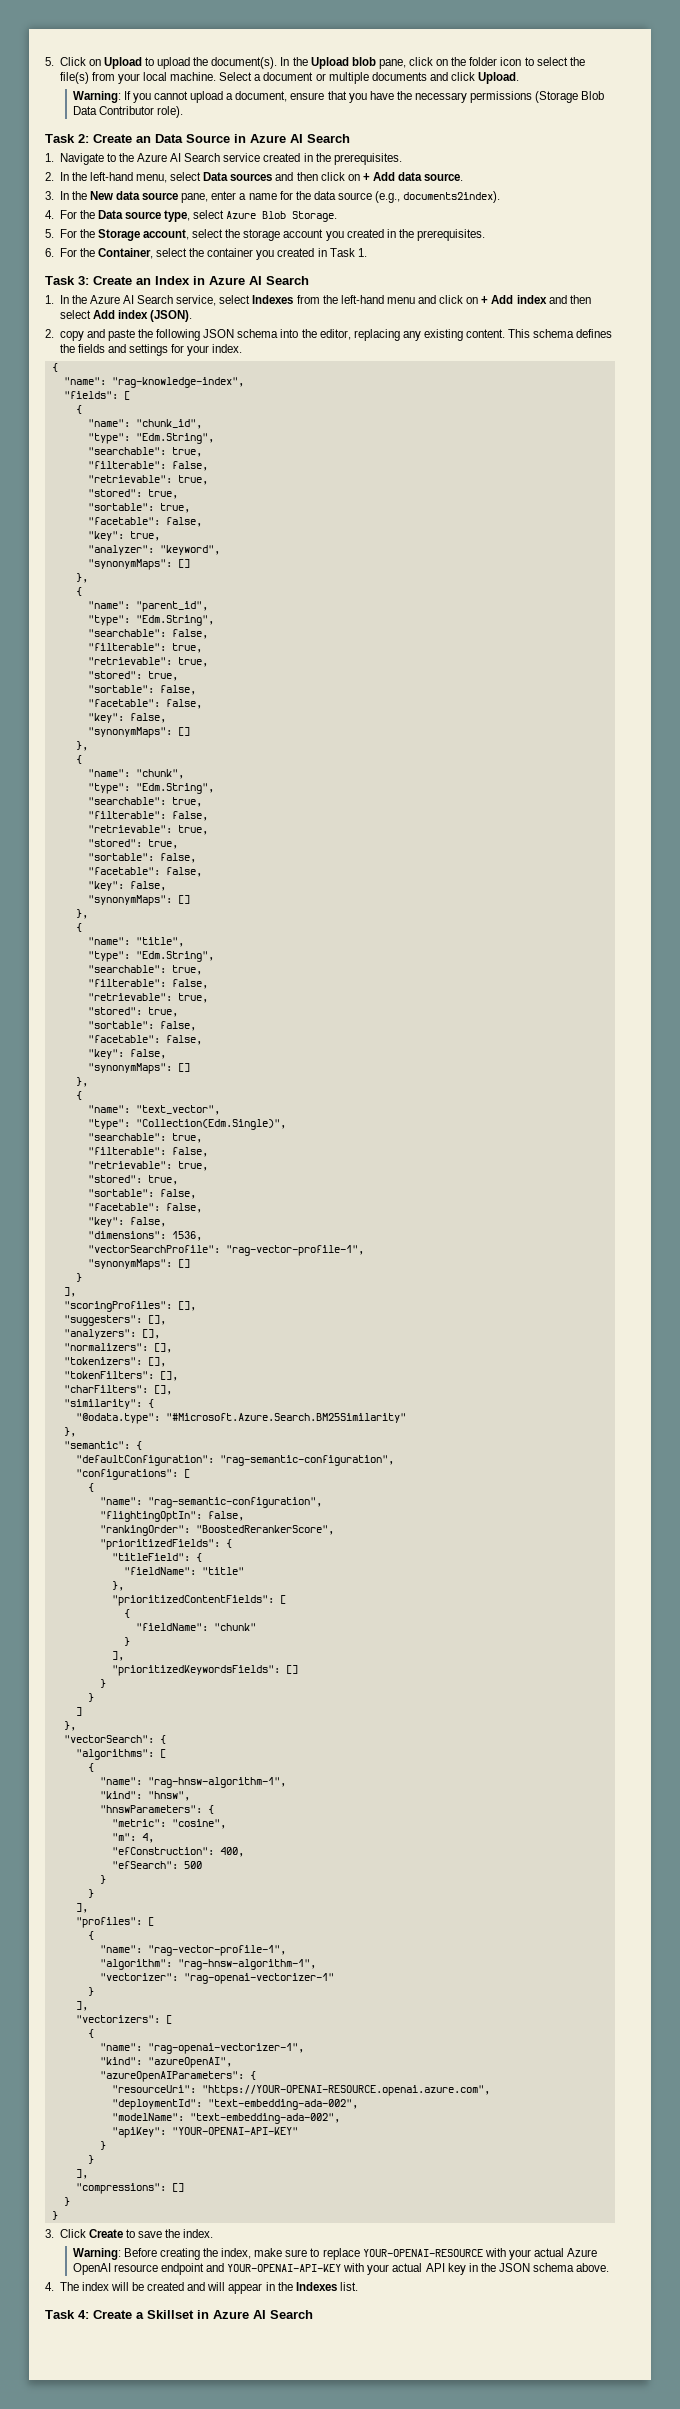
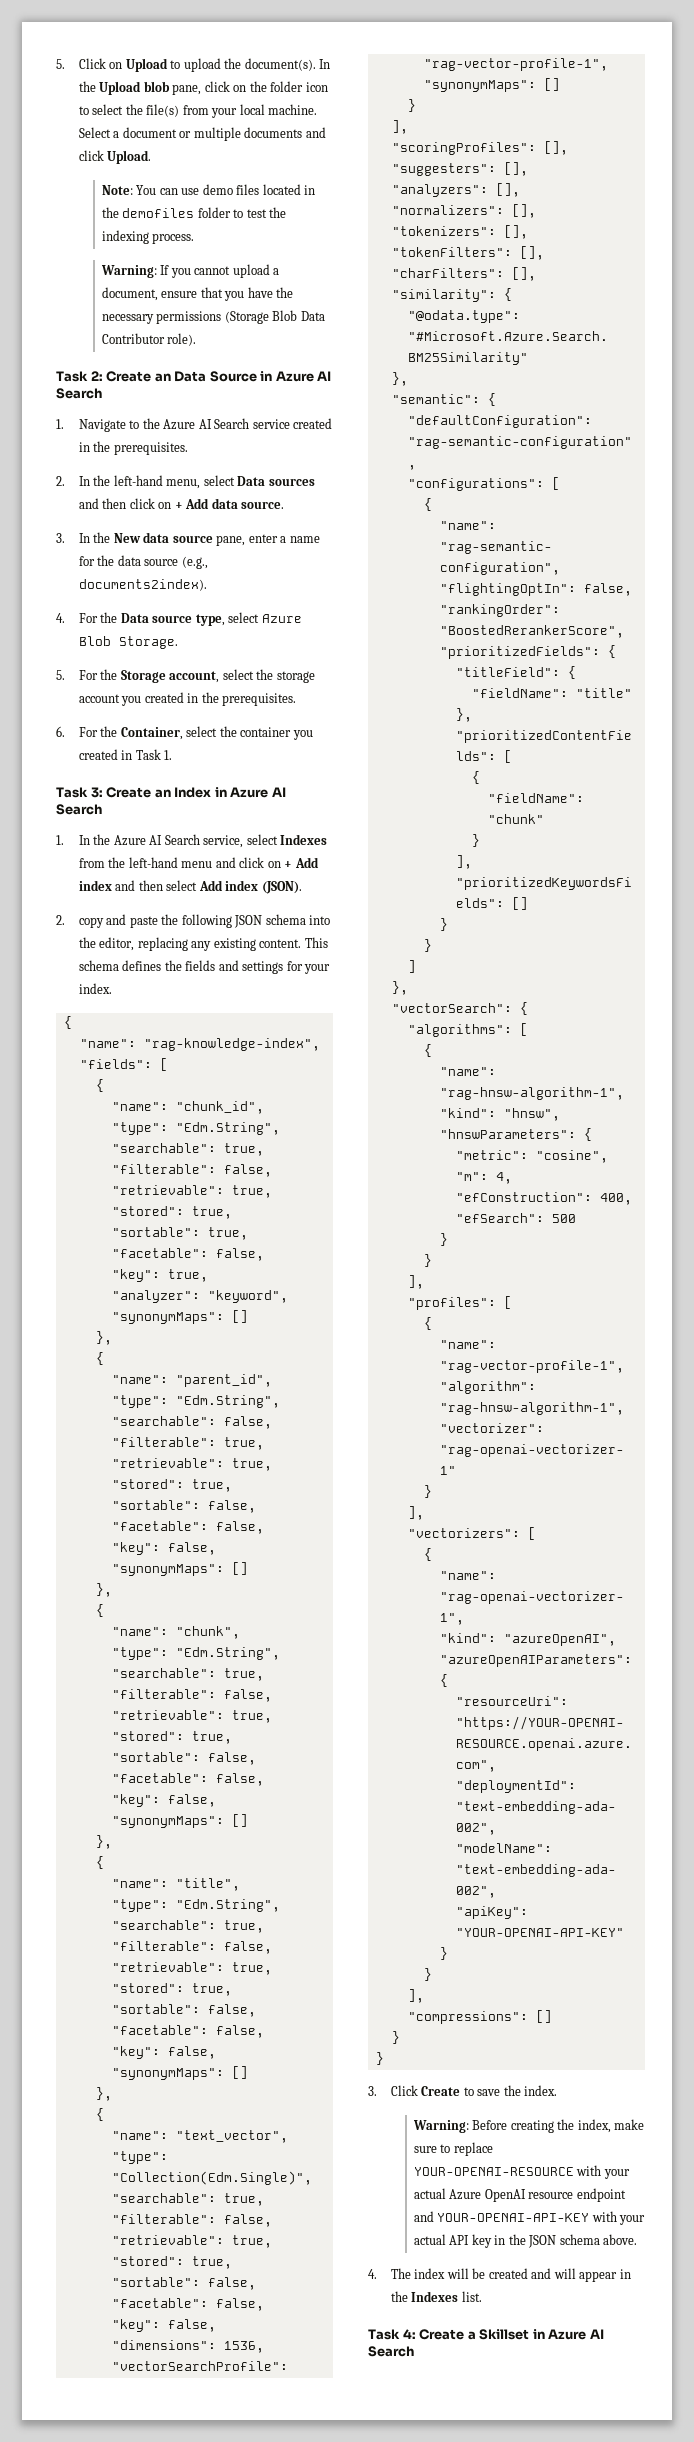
+ Note: You can use demo files located in the demofiles folder to test the indexing process.

